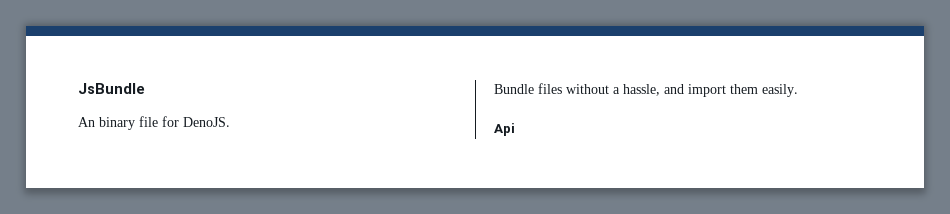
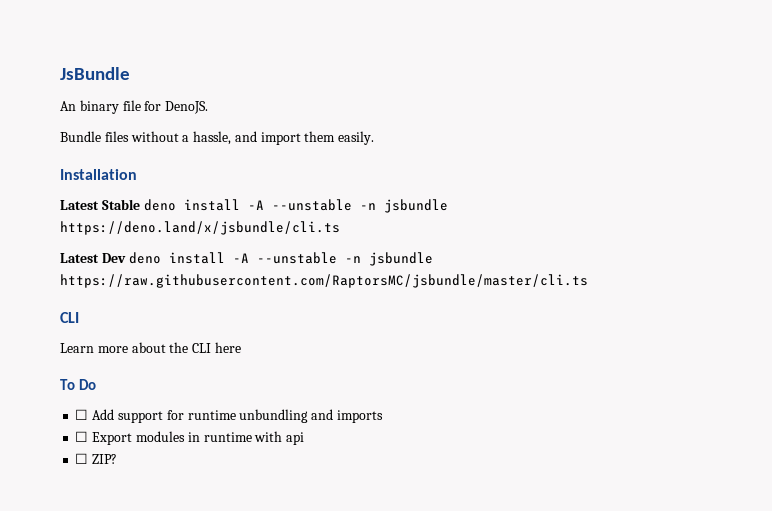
- Api
+ Installation
+ Latest Stable deno install -A --unstable -n jsbundle https://deno.land/x/jsbundle/cli.ts
+ Latest Dev deno install -A --unstable -n jsbundle https://raw.githubusercontent.com/RaptorsMC/jsbundle/master/cli.ts
+ CLI
+ Learn more about the CLI here
+ To Do
+ ☐ Add support for runtime unbundling and imports
+ ☐ Export modules in runtime with api
+ ☐ ZIP?

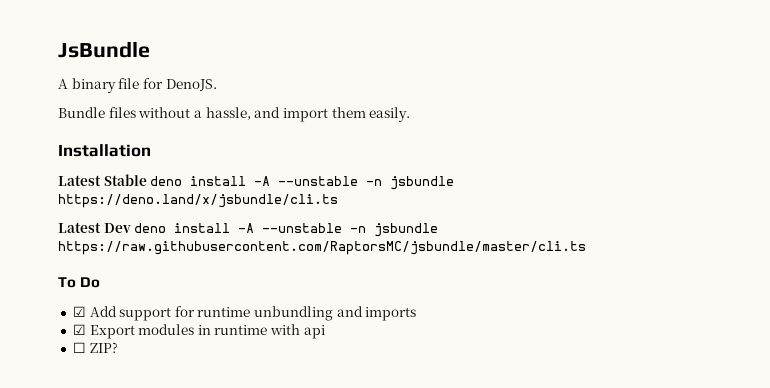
- An binary file for DenoJS.
+ A binary file for DenoJS.
  Latest Dev deno install -A --unstable -n jsbundle https://raw.githubusercontent.com/RaptorsMC/jsbundle/master/cli.ts
- CLI
- Learn more about the CLI here
- ☐ Add support for runtime unbundling and imports
+ ☑ Add support for runtime unbundling and imports
- ☐ Export modules in runtime with api
+ ☑ Export modules in runtime with api

